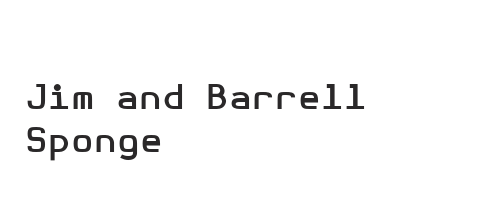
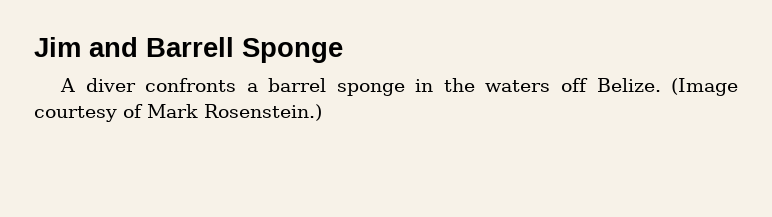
+ A diver confronts a barrel sponge in the waters off Belize. (Image courtesy of Mark Rosenstein.)

